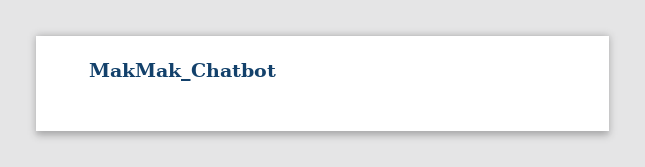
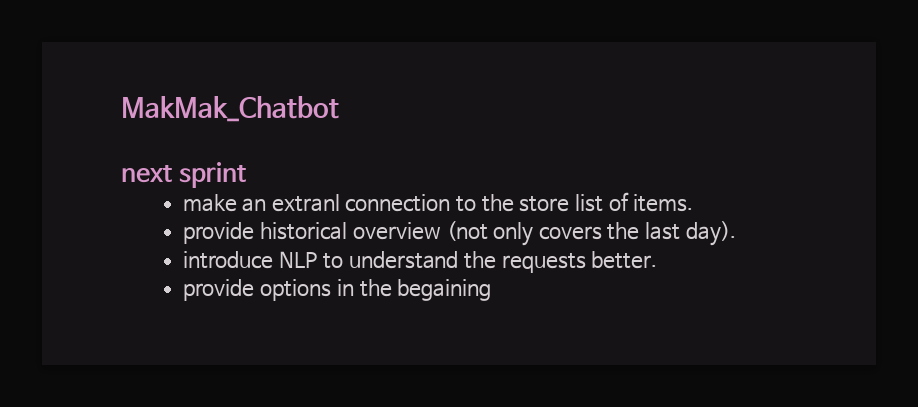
+ next sprint
+ make an extranl connection to the store list of items.
+ provide historical overview (not only covers the last day).
+ introduce NLP to understand the requests better.
+ provide options in the begaining

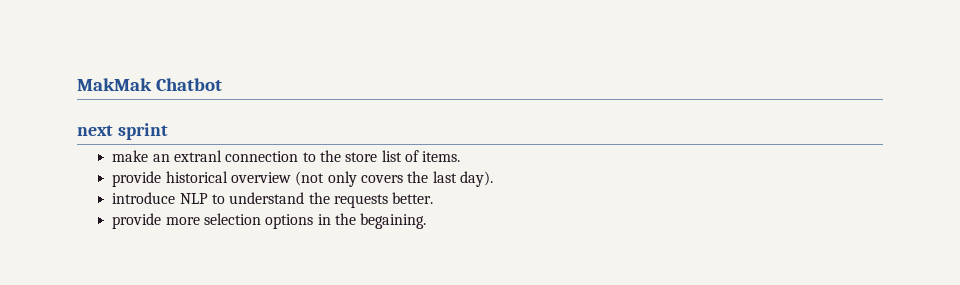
- MakMak_Chatbot
+ MakMak Chatbot
- provide options in the begaining
+ provide more selection options in the begaining.

